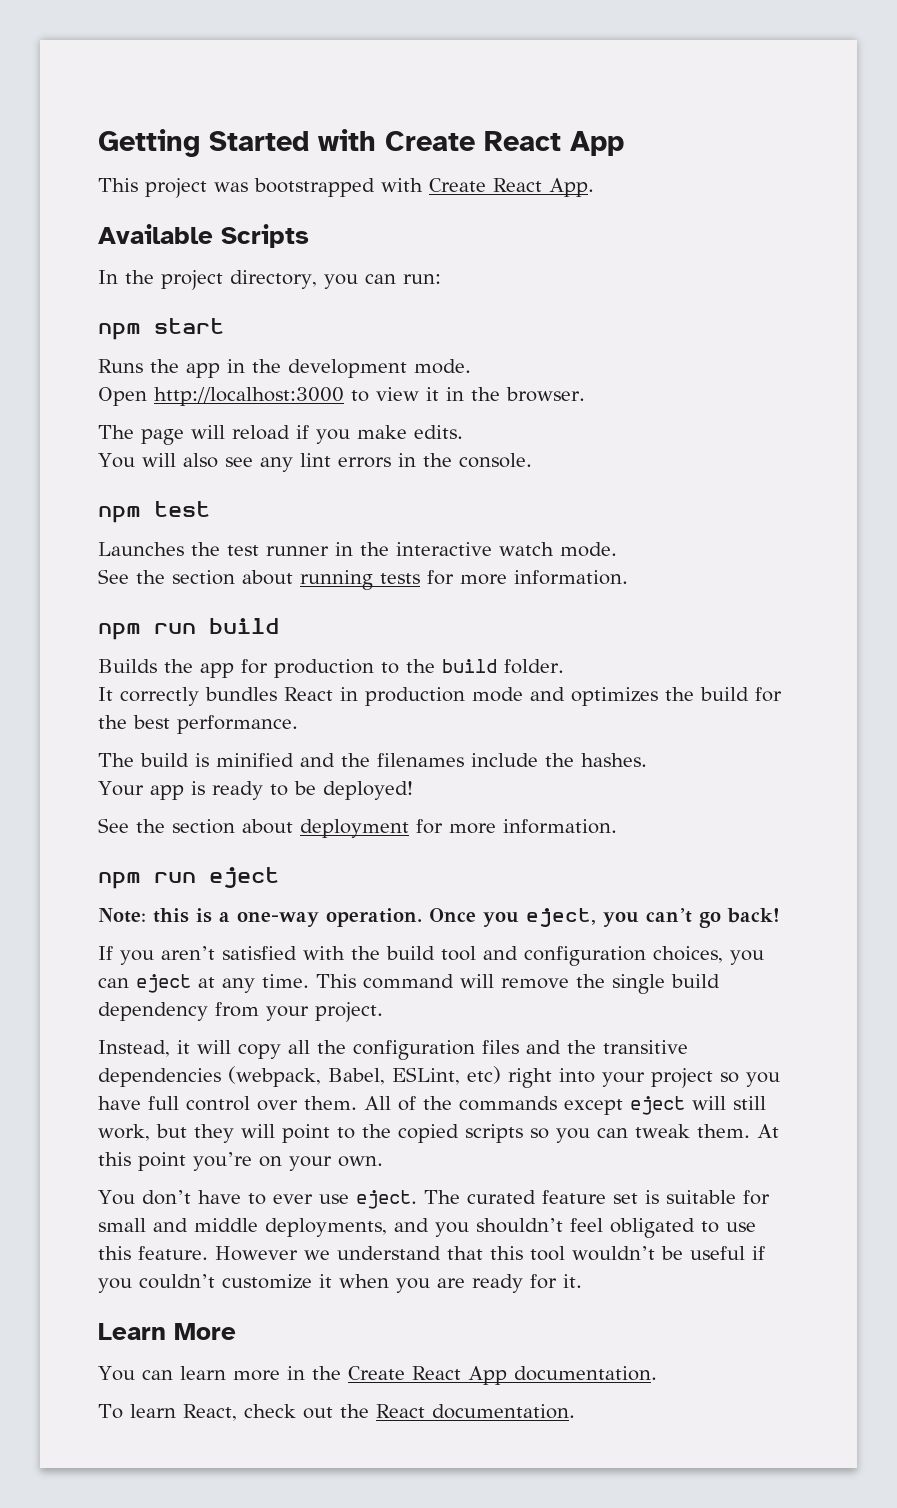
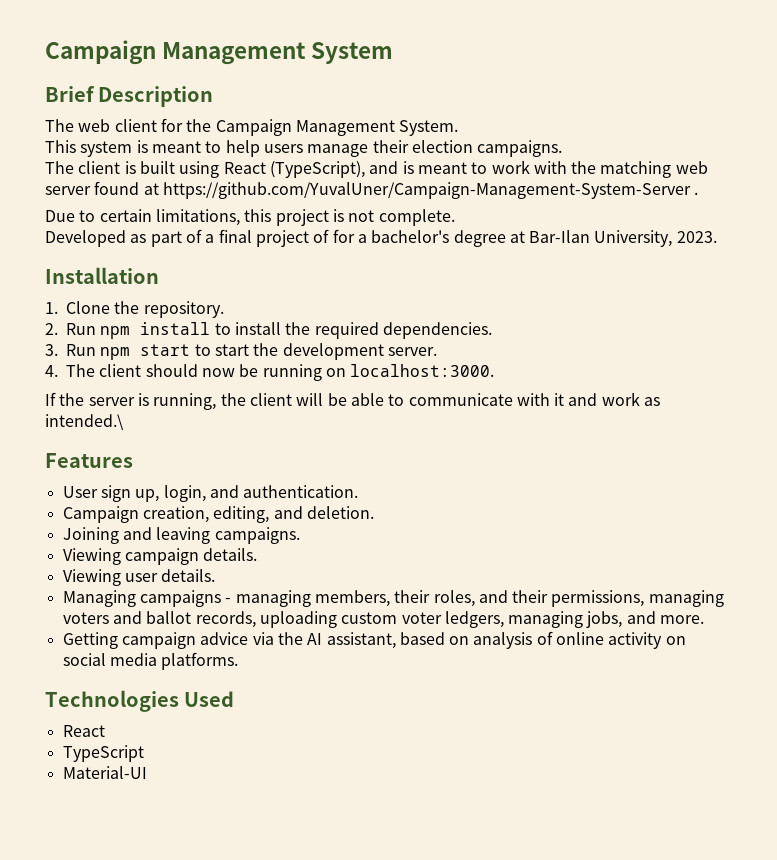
- Getting Started with Create React App
- This project was bootstrapped with Create React App.
- Available Scripts
- In the project directory, you can run:
- npm start
- Runs the app in the development mode.
- Open http://localhost:3000 to view it in the browser.
- The page will reload if you make edits.
- You will also see any lint errors in the console.
- npm test
- Launches the test runner in the interactive watch mode.
- See the section about running tests for more information.
- npm run build
- Builds the app for production to the build folder.
- It correctly bundles React in production mode and optimizes the build for the best performance.
- The build is minified and the filenames include the hashes.
- Your app is ready to be deployed!
- See the section about deployment for more information.
- npm run eject
- Note: this is a one-way operation. Once you eject, you can’t go back!
- If you aren’t satisfied with the build tool and configuration choices, you can eject at any time. This command will remove the single build dependency from your project.
- Instead, it will copy all the configuration files and the transitive dependencies (webpack, Babel, ESLint, etc) right into your project so you have full control over them. All of the commands except eject will still work, but they will point to the copied scripts so you can tweak them. At this point you’re on your own.
- You don’t have to ever use eject. The curated feature set is suitable for small and middle deployments, and you shouldn’t feel obligated to use this feature. However we understand that this tool wouldn’t be useful if you couldn’t customize it when you are ready for it.
- Learn More
- You can learn more in the Create React App documentation.
- To learn React, check out the React documentation.
+ Campaign Management System
+ Brief Description
+ The web client for the Campaign Management System.
+ This system is meant to help users manage their election campaigns.
+ The client is built using React (TypeScript), and is meant to work with the matching web server found at https://github.com/YuvalUner/Campaign-Management-System-Server .
+ Due to certain limitations, this project is not complete.
+ Developed as part of a final project of for a bachelor's degree at Bar-Ilan University, 2023.
+ Installation
+ 1. Clone the repository.
+ 2. Run npm install to install the required dependencies.
+ 3. Run npm start to start the development server.
+ 4. The client should now be running on localhost:3000.
+ If the server is running, the client will be able to communicate with it and work as intended.\
+ Features
+ User sign up, login, and authentication.
+ Campaign creation, editing, and deletion.
+ Joining and leaving campaigns.
+ Viewing campaign details.
+ Viewing user details.
+ Managing campaigns - managing members, their roles, and their permissions, managing voters and ballot records, uploading custom voter ledgers, managing jobs, and more.
+ Getting campaign advice via the AI assistant, based on analysis of online activity on social media platforms.
+ Technologies Used
+ React
+ TypeScript
+ Material-UI

